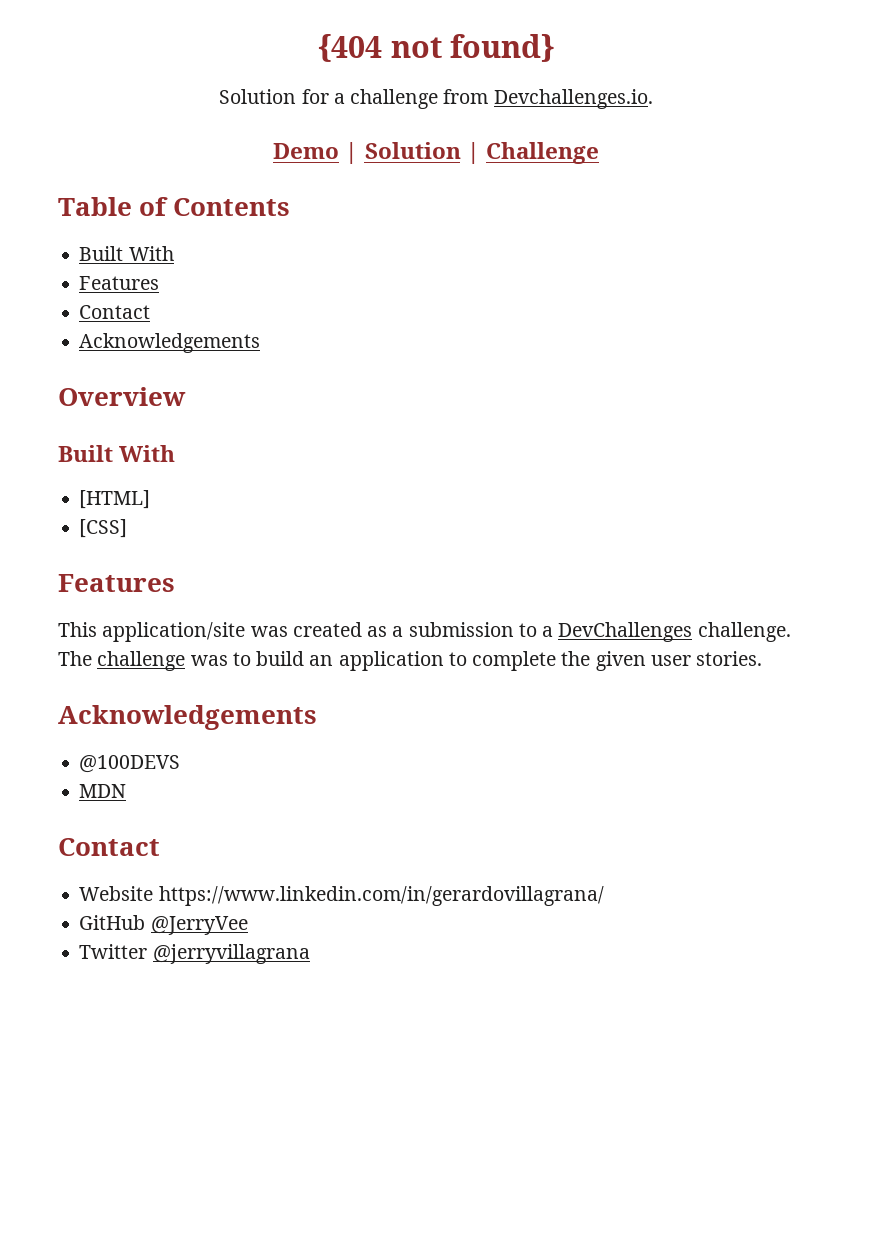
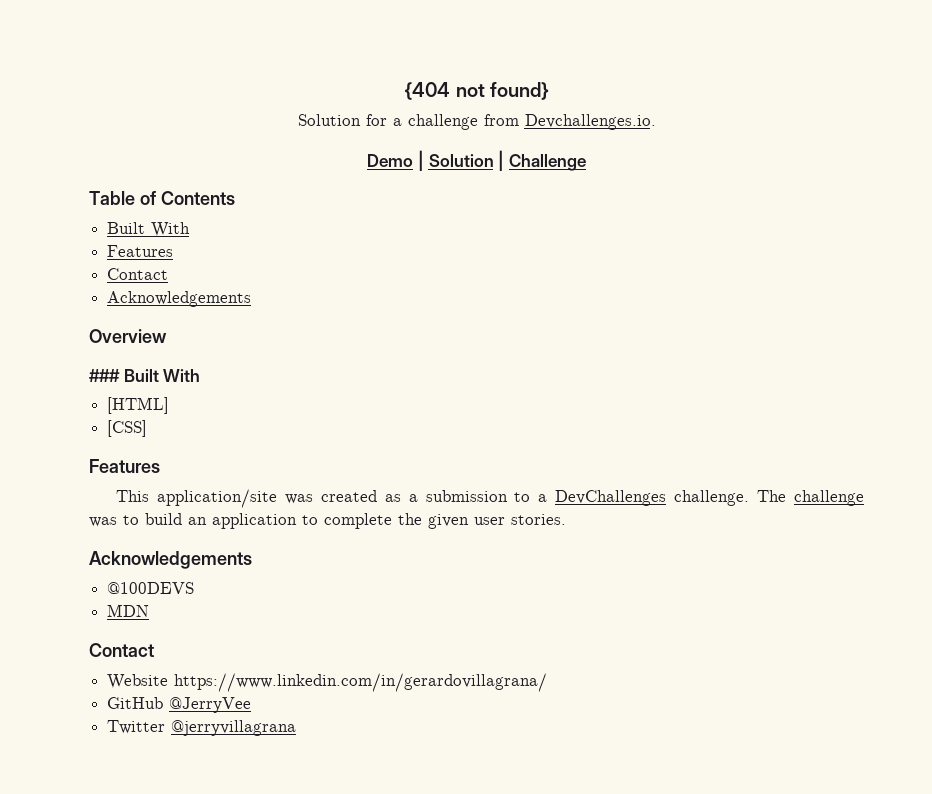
  Overview
- Built With
+ ### Built With

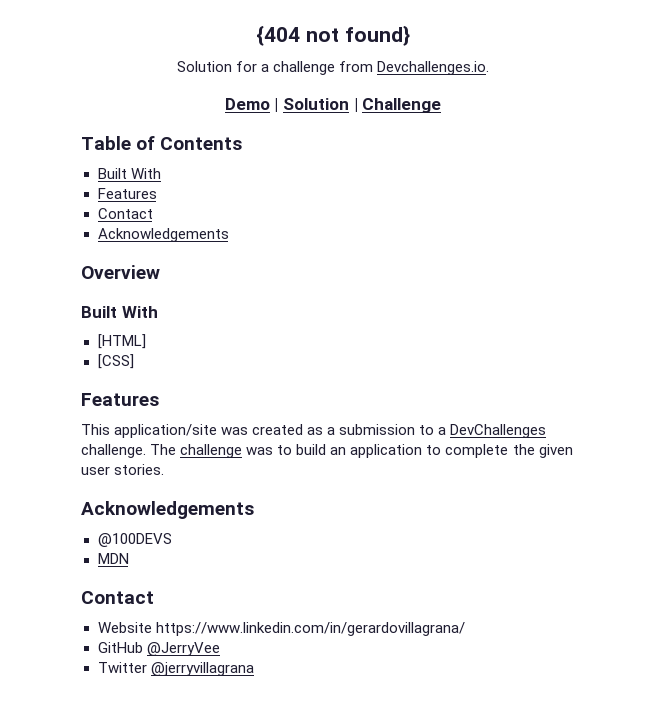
  Overview
- ### Built With
+ Built With

